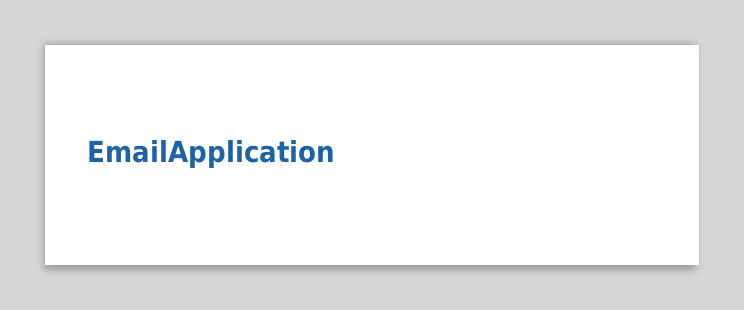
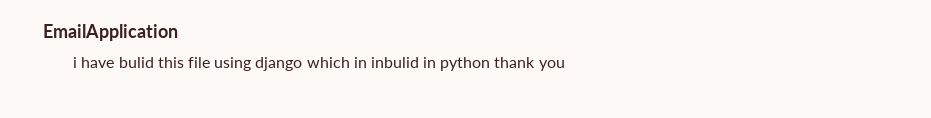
+ i have bulid this file using django which in inbulid in python thank you

